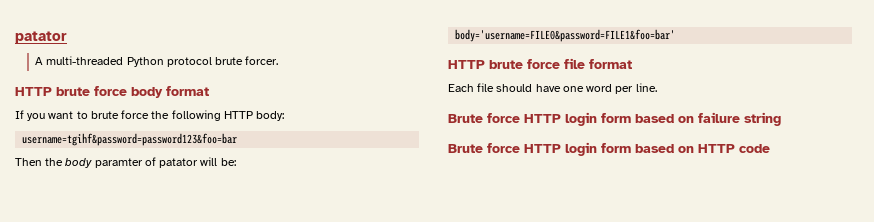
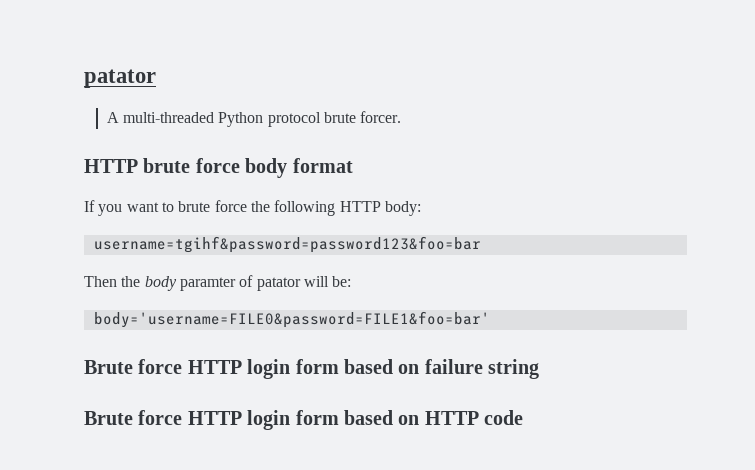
- HTTP brute force file format
- Each file should have one word per line.

